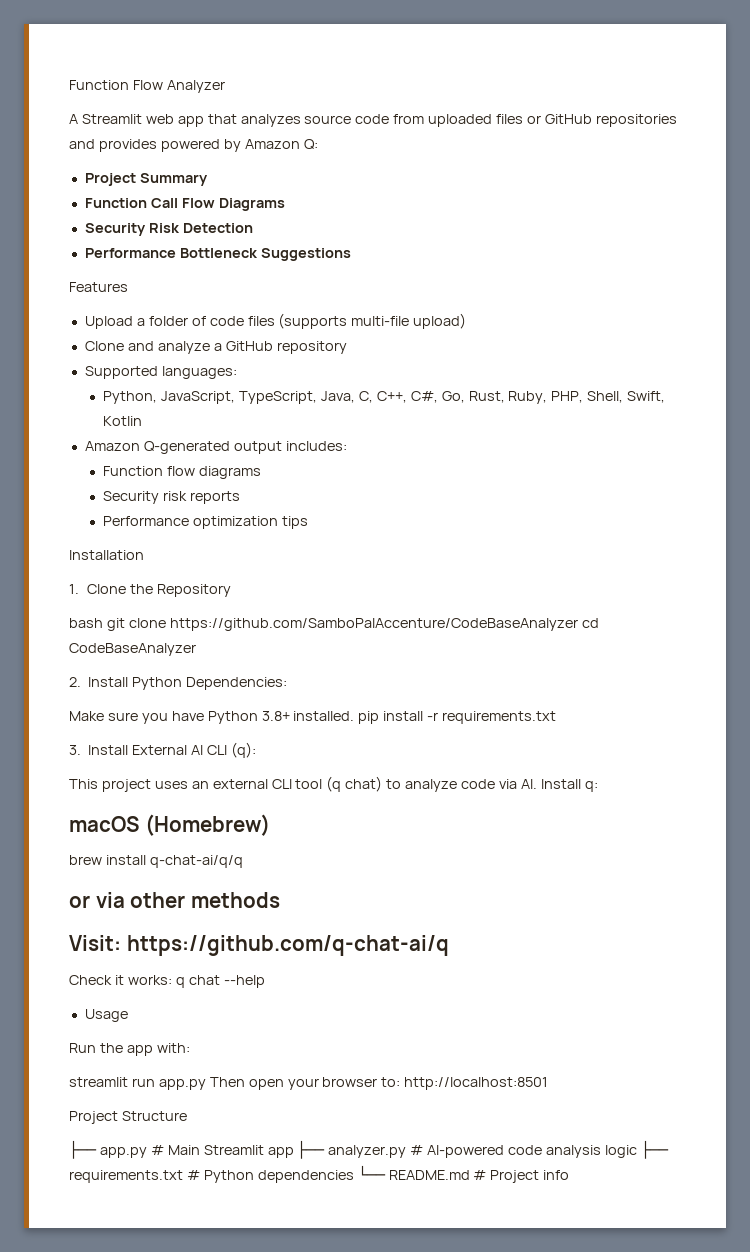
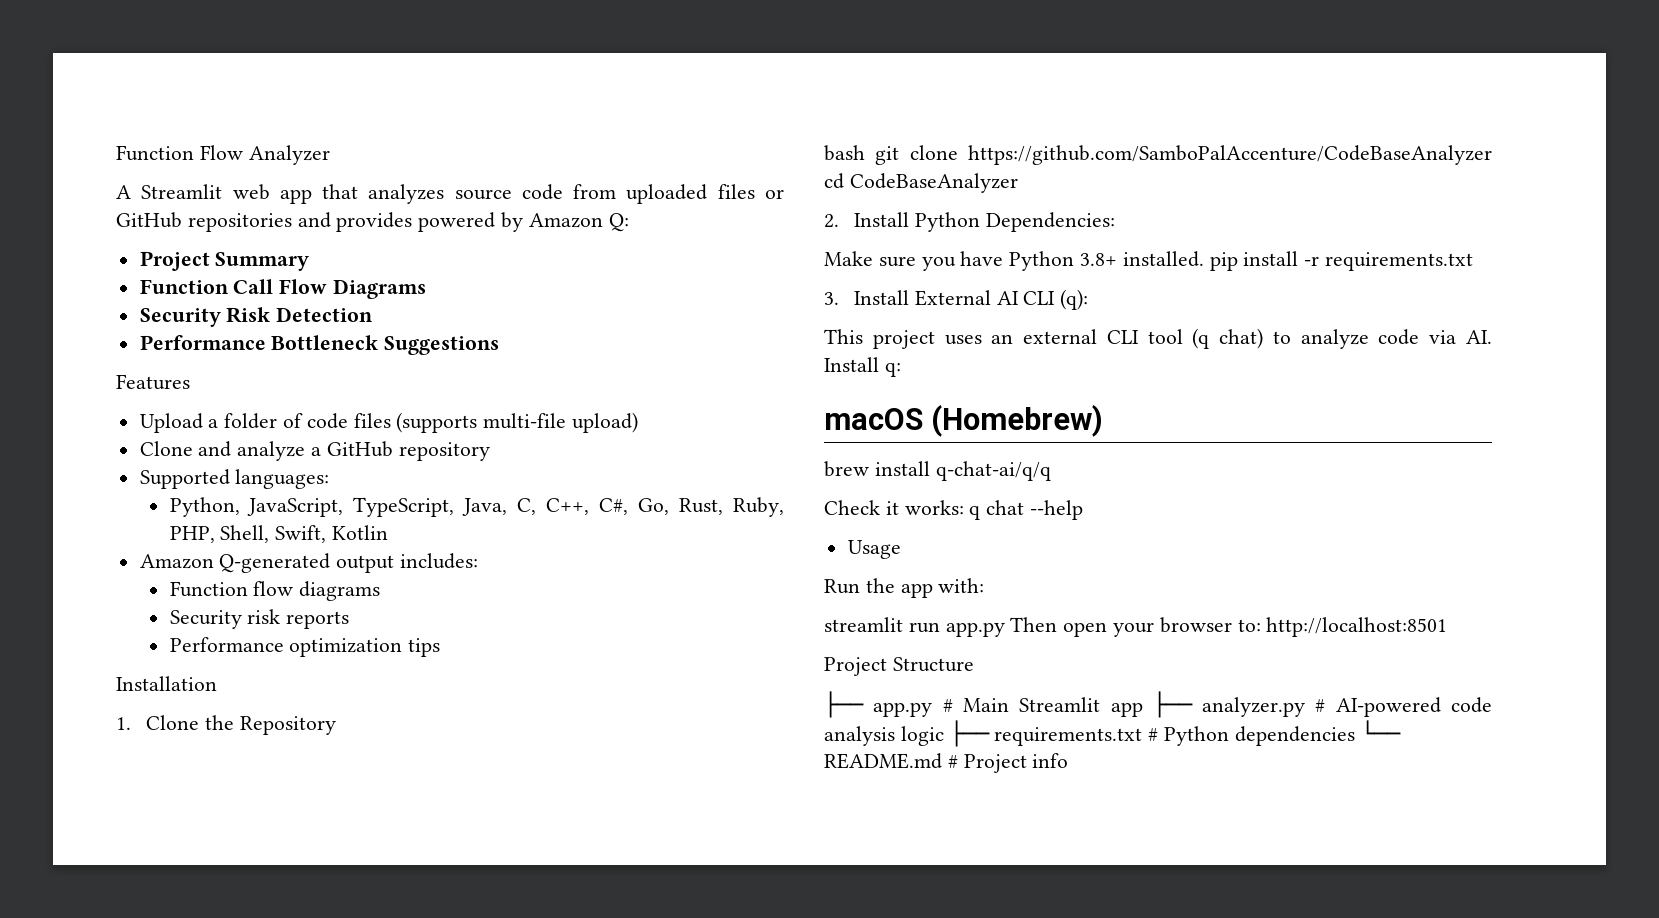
- or via other methods
- Visit: https://github.com/q-chat-ai/q

